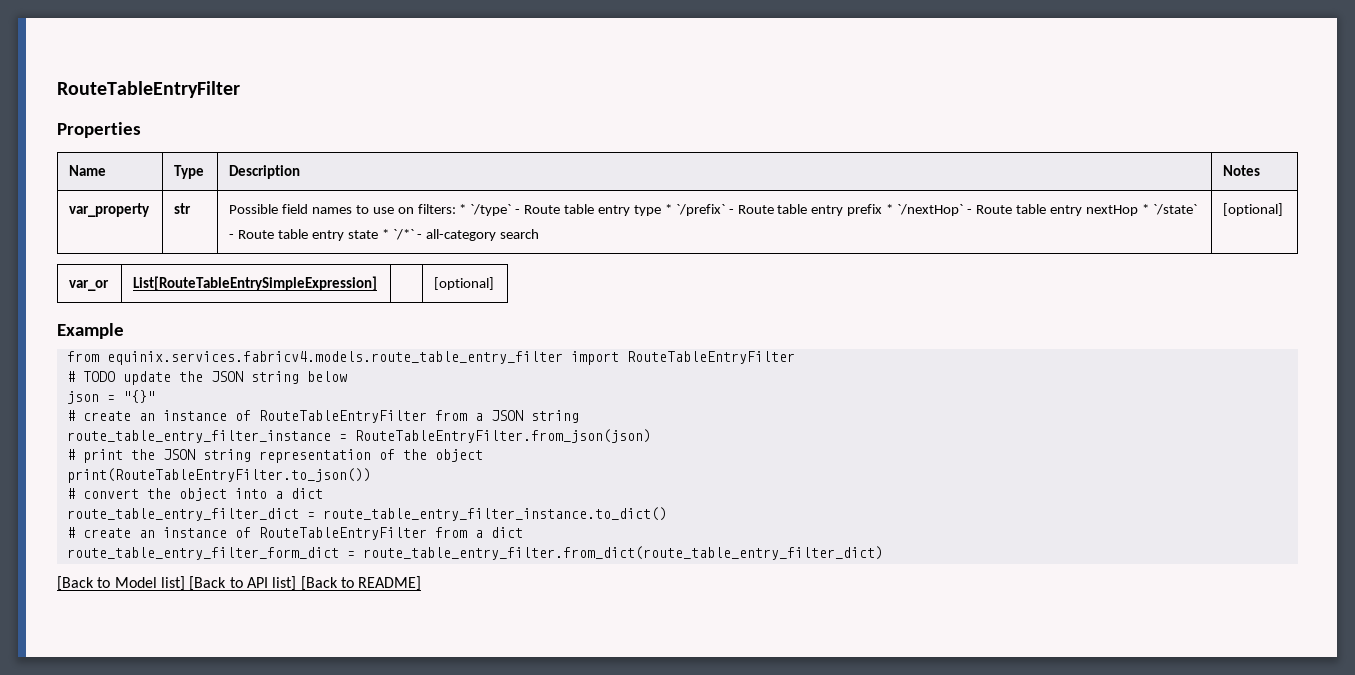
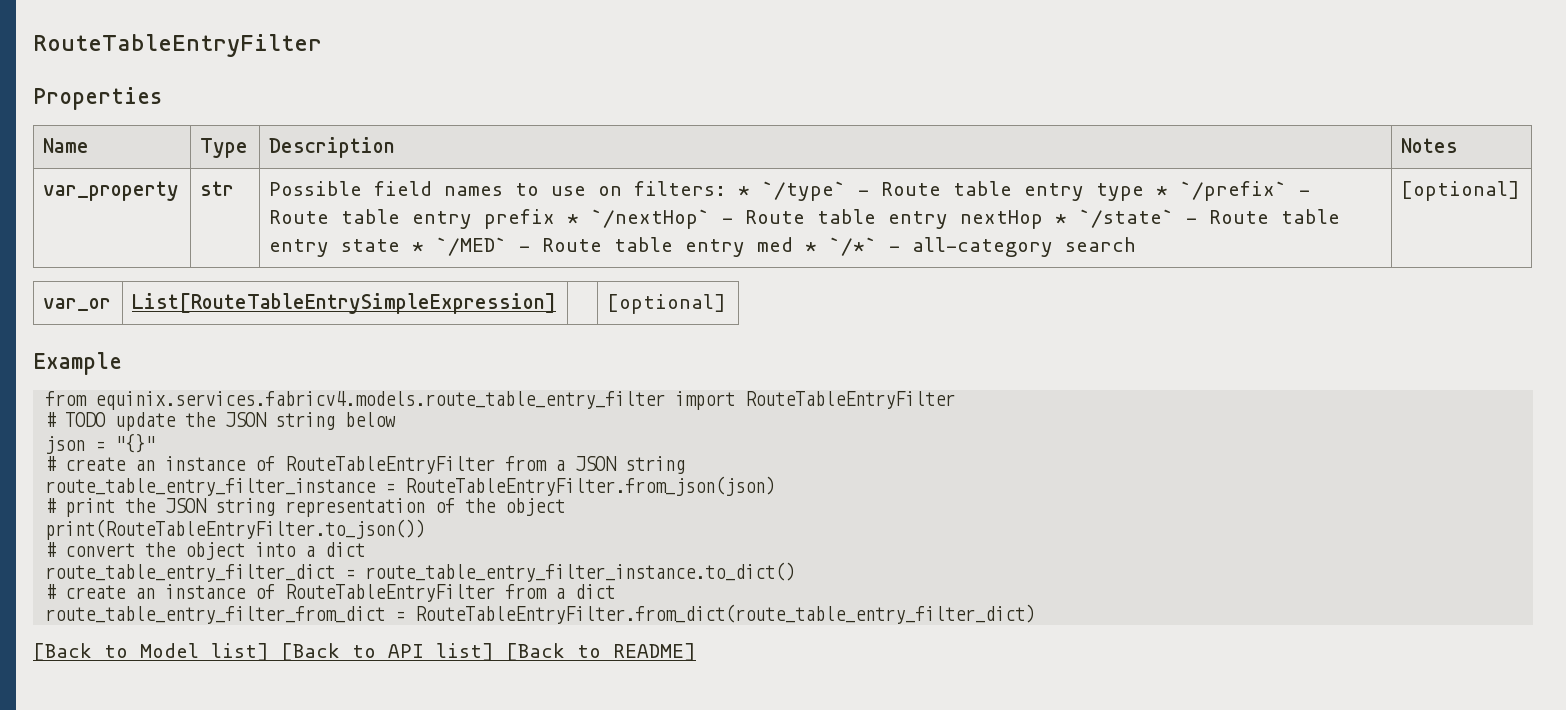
- Possible field names to use on filters: * `/type` - Route table entry type * `/prefix` - Route table entry prefix * `/nextHop` - Route table entry nextHop * `/state` - Route table entry state * `/*` - all-category search
+ Possible field names to use on filters: * `/type` - Route table entry type * `/prefix` - Route table entry prefix * `/nextHop` - Route table entry nextHop * `/state` - Route table entry state * `/MED` - Route table entry med * `/*` - all-category search
- route_table_entry_filter_form_dict = route_table_entry_filter.from_dict(route_table_entry_filter_dict)
+ route_table_entry_filter_from_dict = RouteTableEntryFilter.from_dict(route_table_entry_filter_dict)

